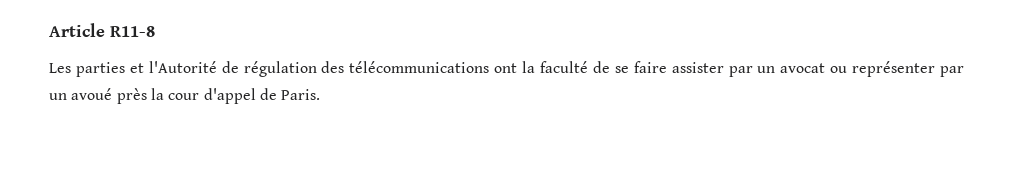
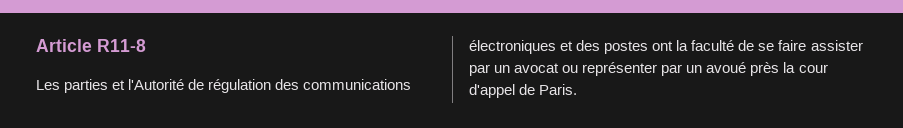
- Les parties et l'Autorité de régulation des télécommunications ont la faculté de se faire assister par un avocat ou représenter par un avoué près la cour d'appel de Paris.
+ Les parties et l'Autorité de régulation des communications électroniques et des postes ont la faculté de se faire assister par un avocat ou représenter par un avoué près la cour d'appel de Paris.

